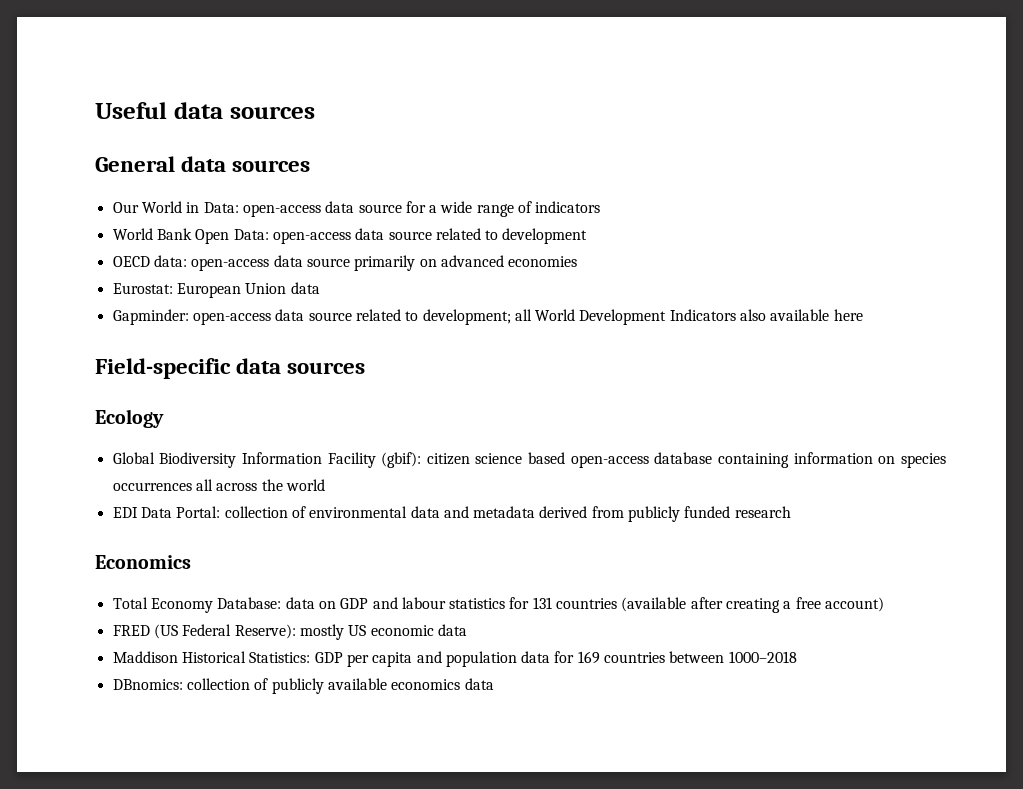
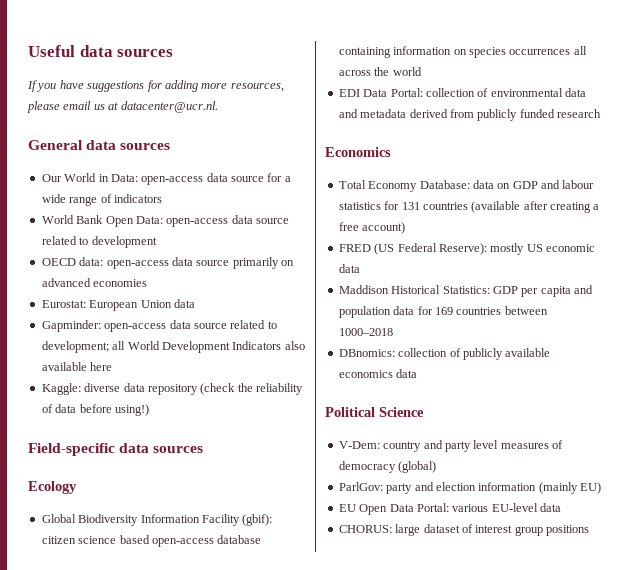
+ If you have suggestions for adding more resources, please email us at datacenter@ucr.nl.
+ Kaggle: diverse data repository (check the reliability of data before using!)
+ Political Science
+ V-Dem: country and party level measures of democracy (global)
+ ParlGov: party and election information (mainly EU)
+ EU Open Data Portal: various EU-level data
+ CHORUS: large dataset of interest group positions

